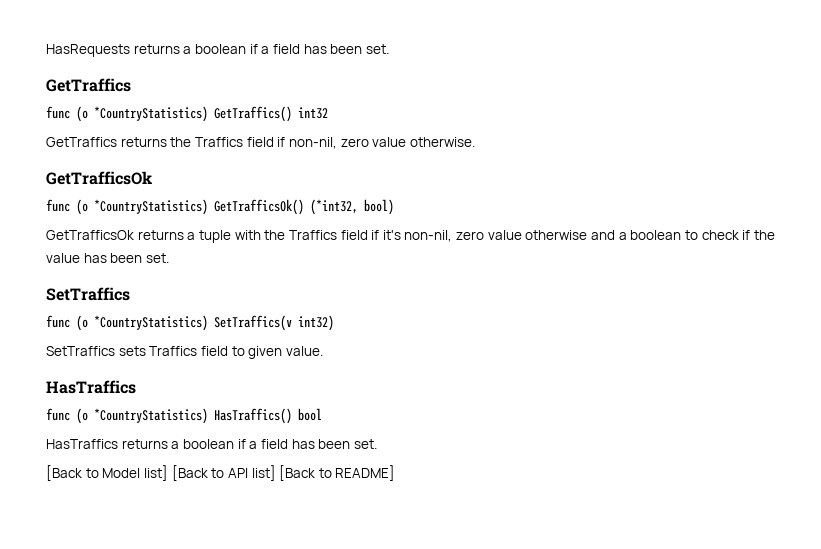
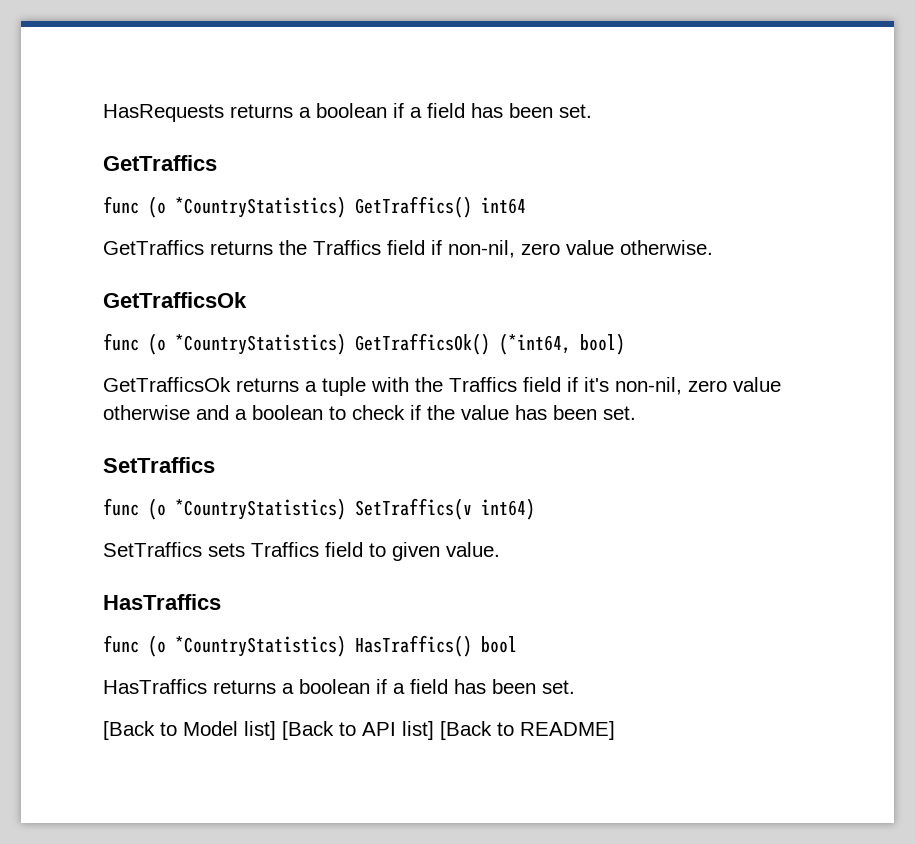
- func (o *CountryStatistics) GetTraffics() int32
+ func (o *CountryStatistics) GetTraffics() int64
- func (o *CountryStatistics) GetTrafficsOk() (*int32, bool)
+ func (o *CountryStatistics) GetTrafficsOk() (*int64, bool)
- func (o *CountryStatistics) SetTraffics(v int32)
+ func (o *CountryStatistics) SetTraffics(v int64)

